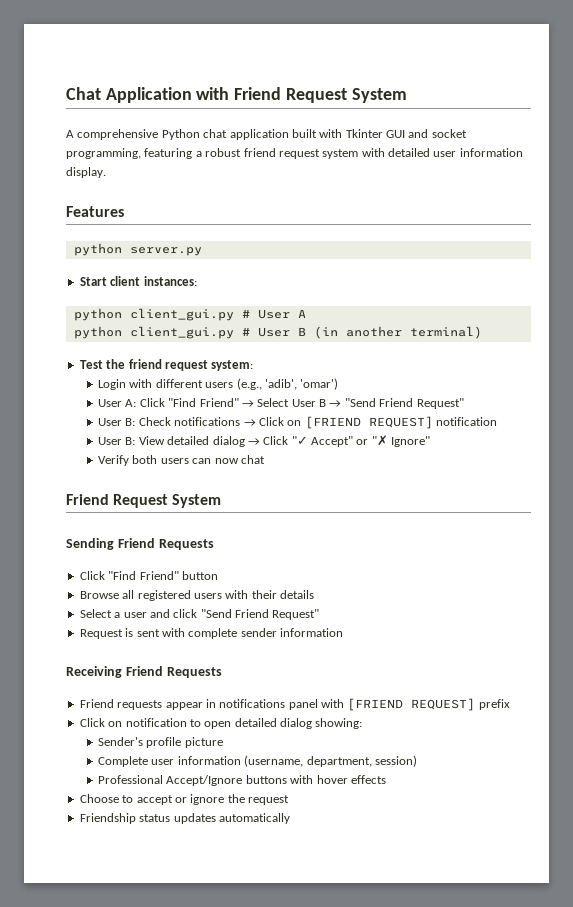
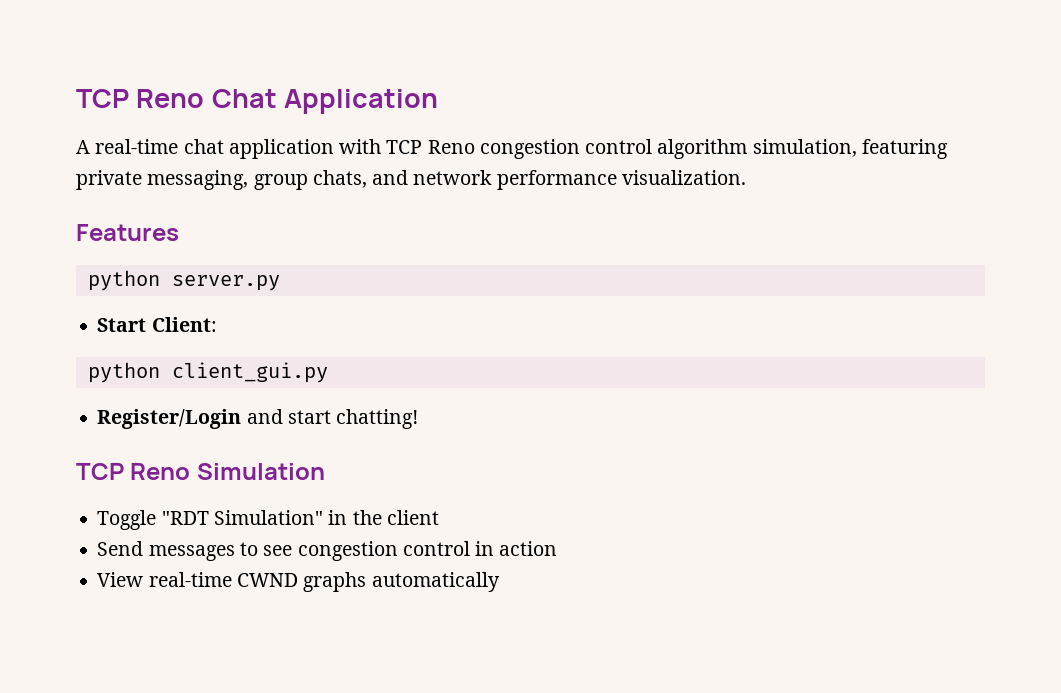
- Chat Application with Friend Request System
- A comprehensive Python chat application built with Tkinter GUI and socket programming, featuring a robust friend request system with detailed user information display.
+ TCP Reno Chat Application
+ A real-time chat application with TCP Reno congestion control algorithm simulation, featuring private messaging, group chats, and network performance visualization.
- Start client instances:
- python client_gui.py # User A
- python client_gui.py # User B (in another terminal)
- Test the friend request system:
- Login with different users (e.g., 'adib', 'omar')
- User A: Click "Find Friend" → Select User B → "Send Friend Request"
- User B: Check notifications → Click on [FRIEND REQUEST] notification
- User B: View detailed dialog → Click "✓ Accept" or "✗ Ignore"
- Verify both users can now chat
- Friend Request System
- Sending Friend Requests
- Click "Find Friend" button
- Browse all registered users with their details
- Select a user and click "Send Friend Request"
- Request is sent with complete sender information
- Receiving Friend Requests
- Friend requests appear in notifications panel with [FRIEND REQUEST] prefix
- Click on notification to open detailed dialog showing:
- Sender's profile picture
- Complete user information (username, department, session)
- Professional Accept/Ignore buttons with hover effects
- Choose to accept or ignore the request
- Friendship status updates automatically
+ Start Client:
+ python client_gui.py
+ Register/Login and start chatting!
+ TCP Reno Simulation
+ Toggle "RDT Simulation" in the client
+ Send messages to see congestion control in action
+ View real-time CWND graphs automatically

